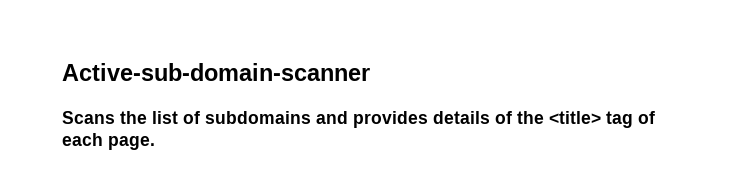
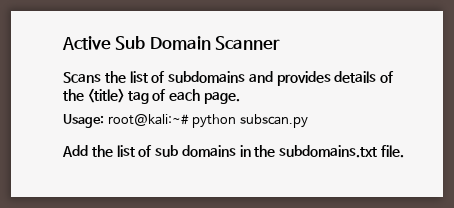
- Active-sub-domain-scanner
+ Active Sub Domain Scanner
+ Usage: root@kali:~# python subscan.py
+ Add the list of sub domains in the subdomains.txt file.

